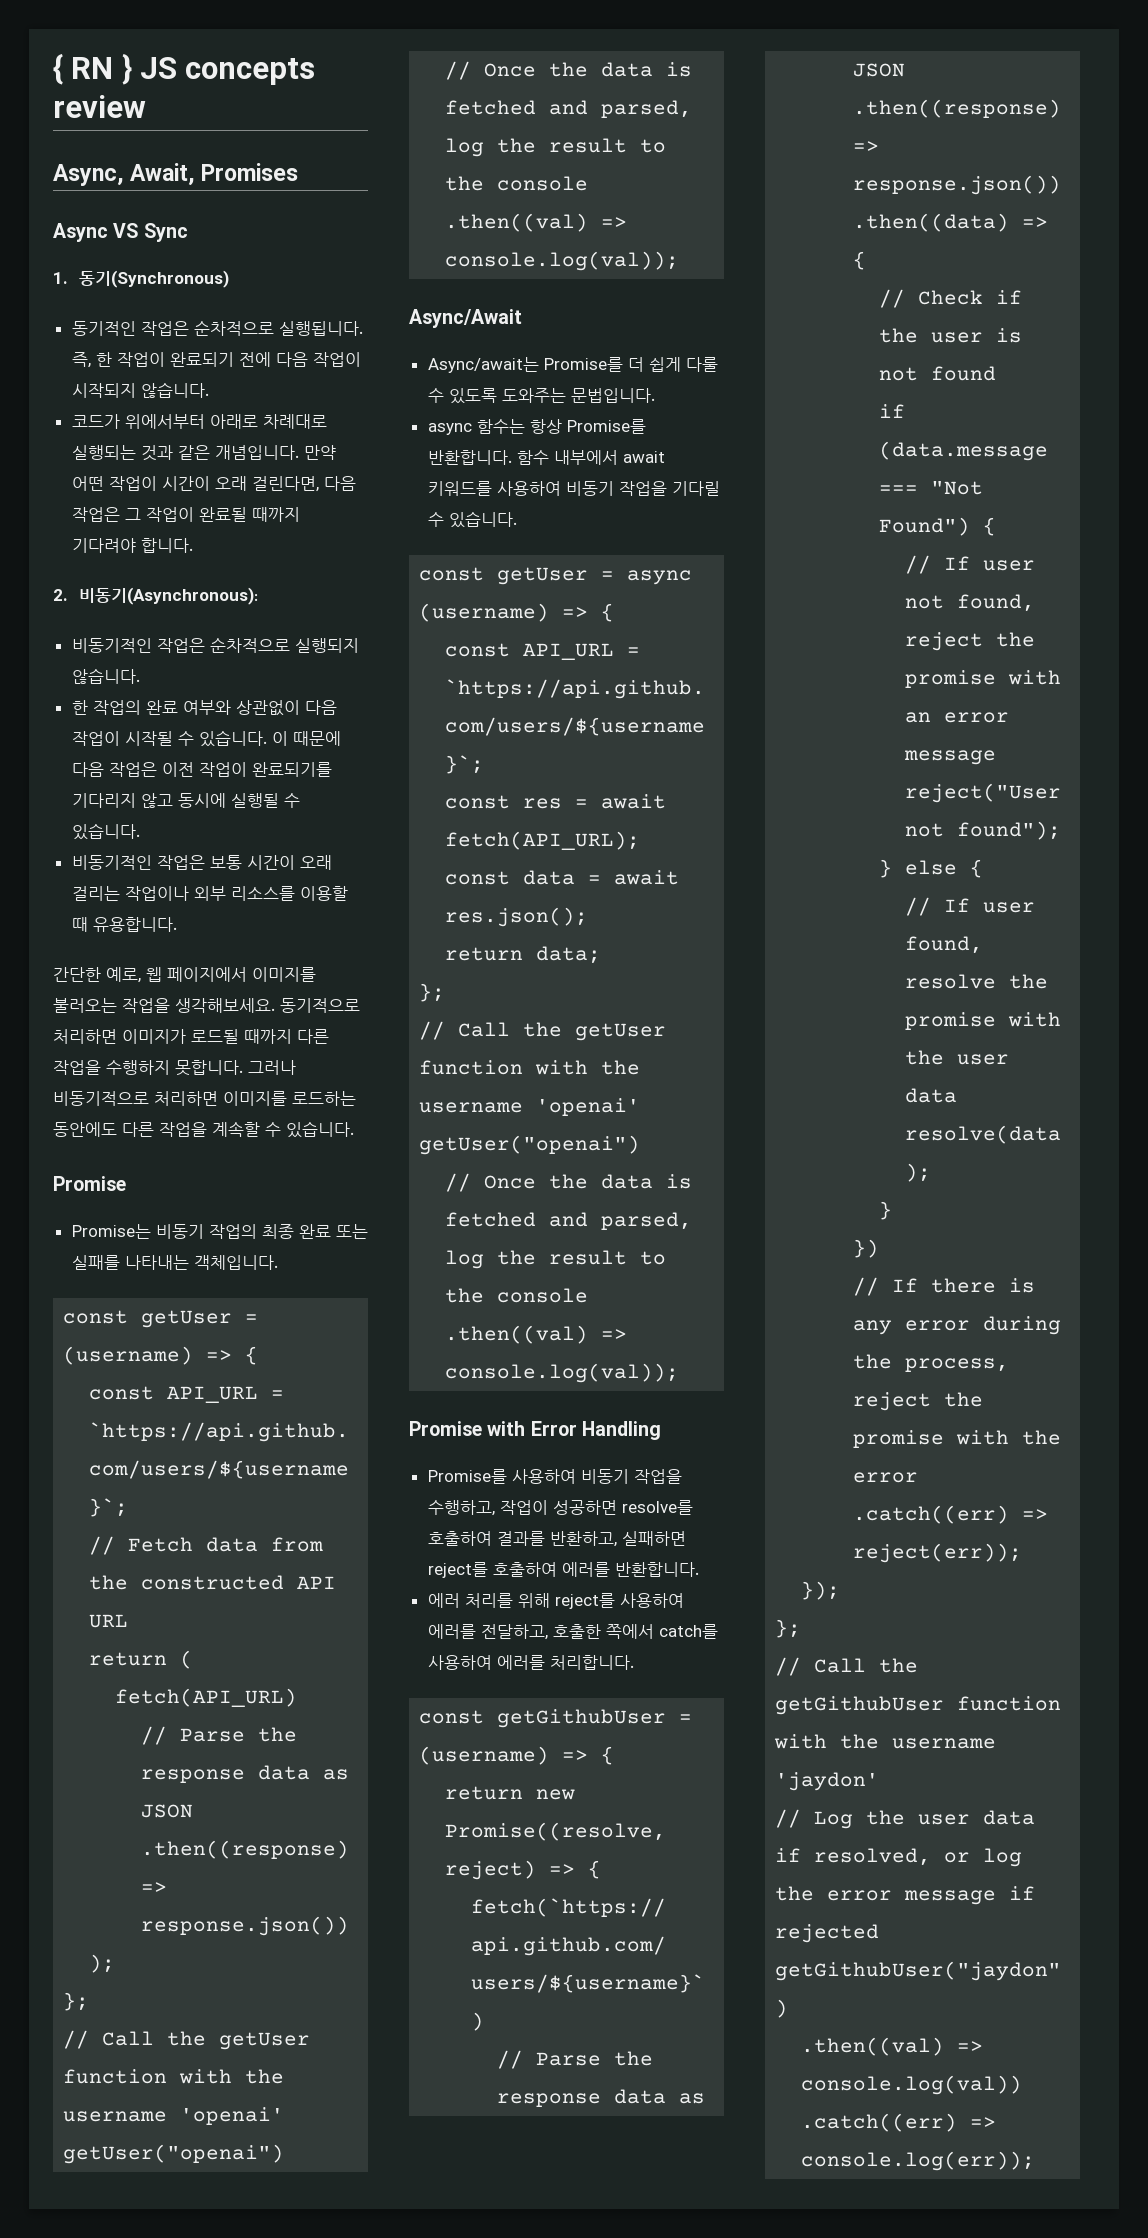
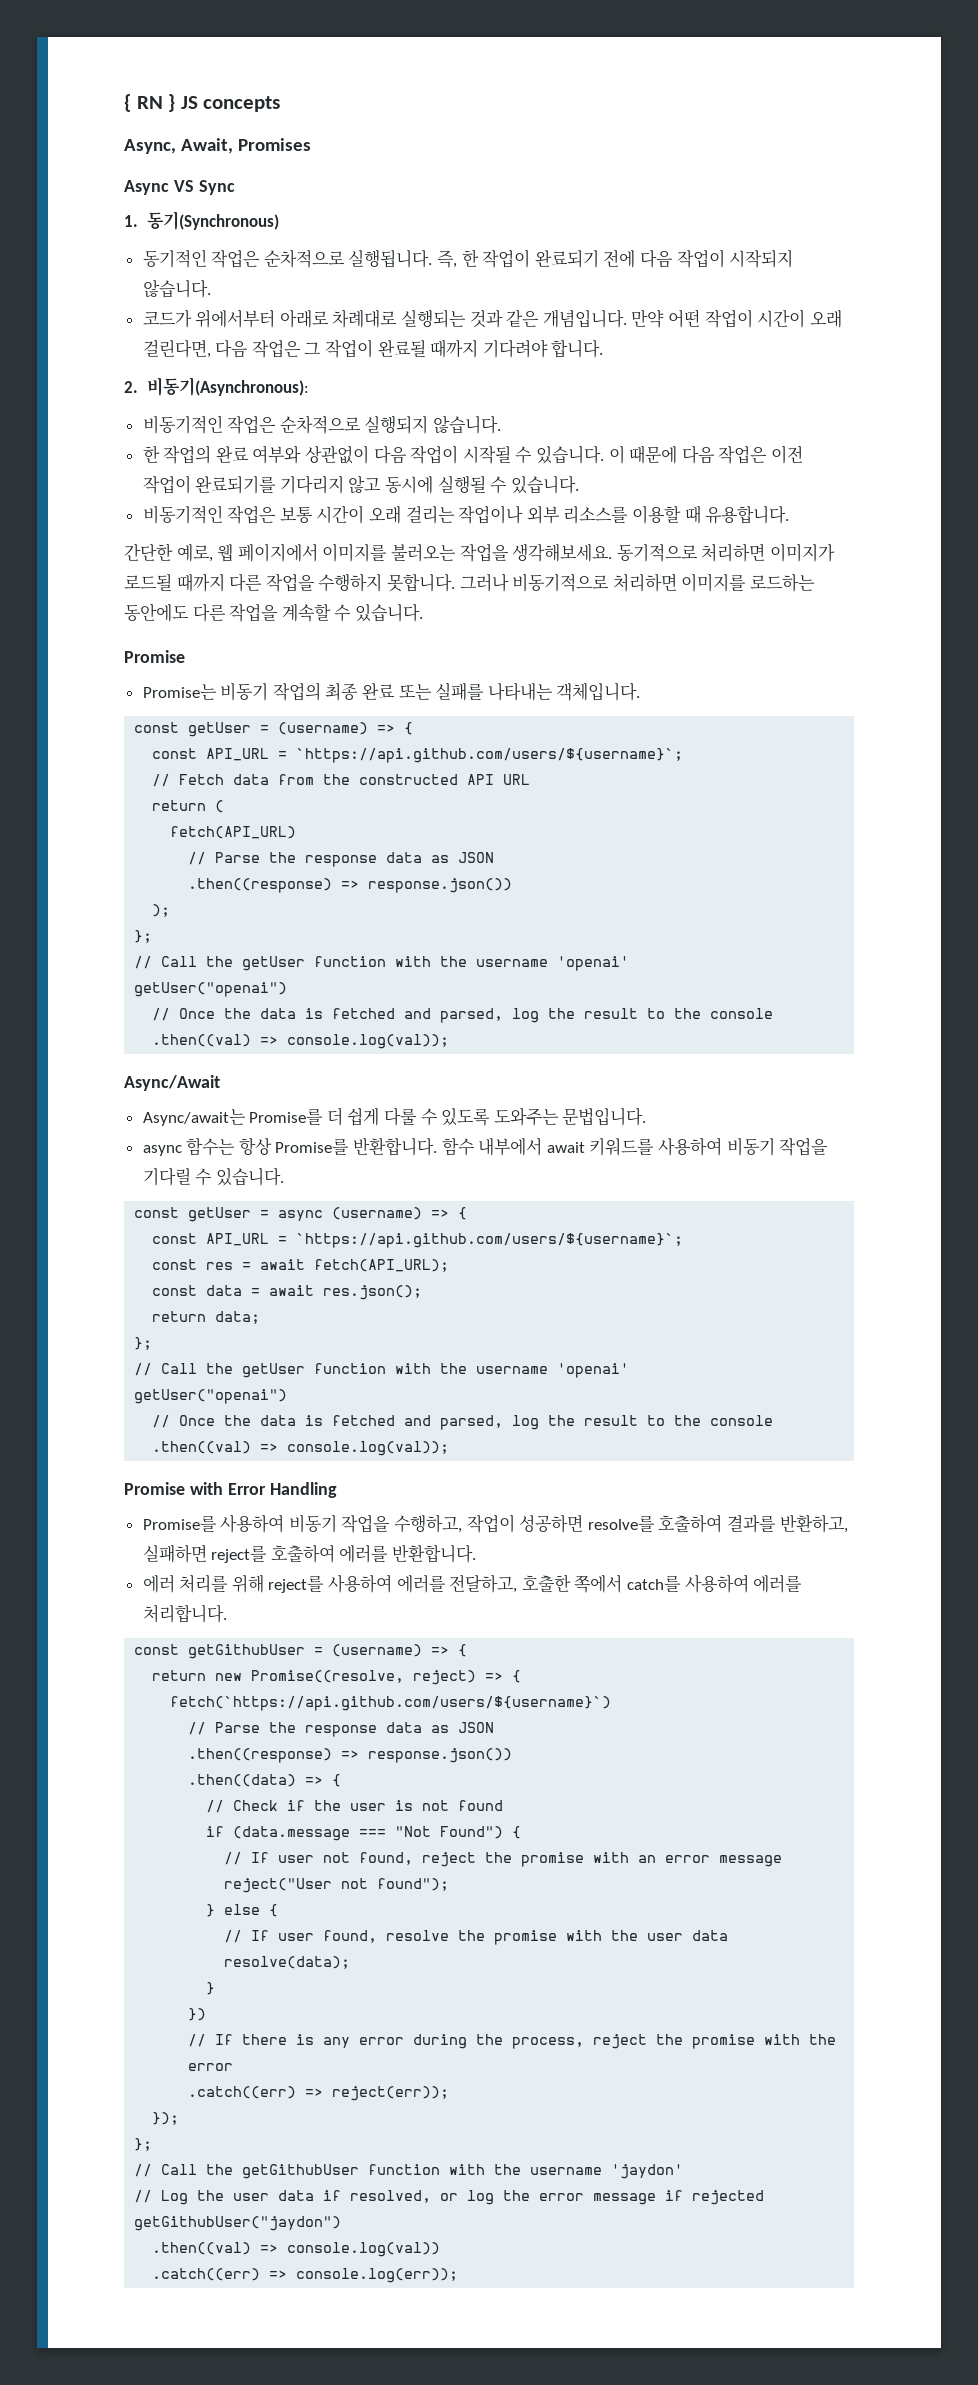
- { RN } JS concepts review
+ { RN } JS concepts

